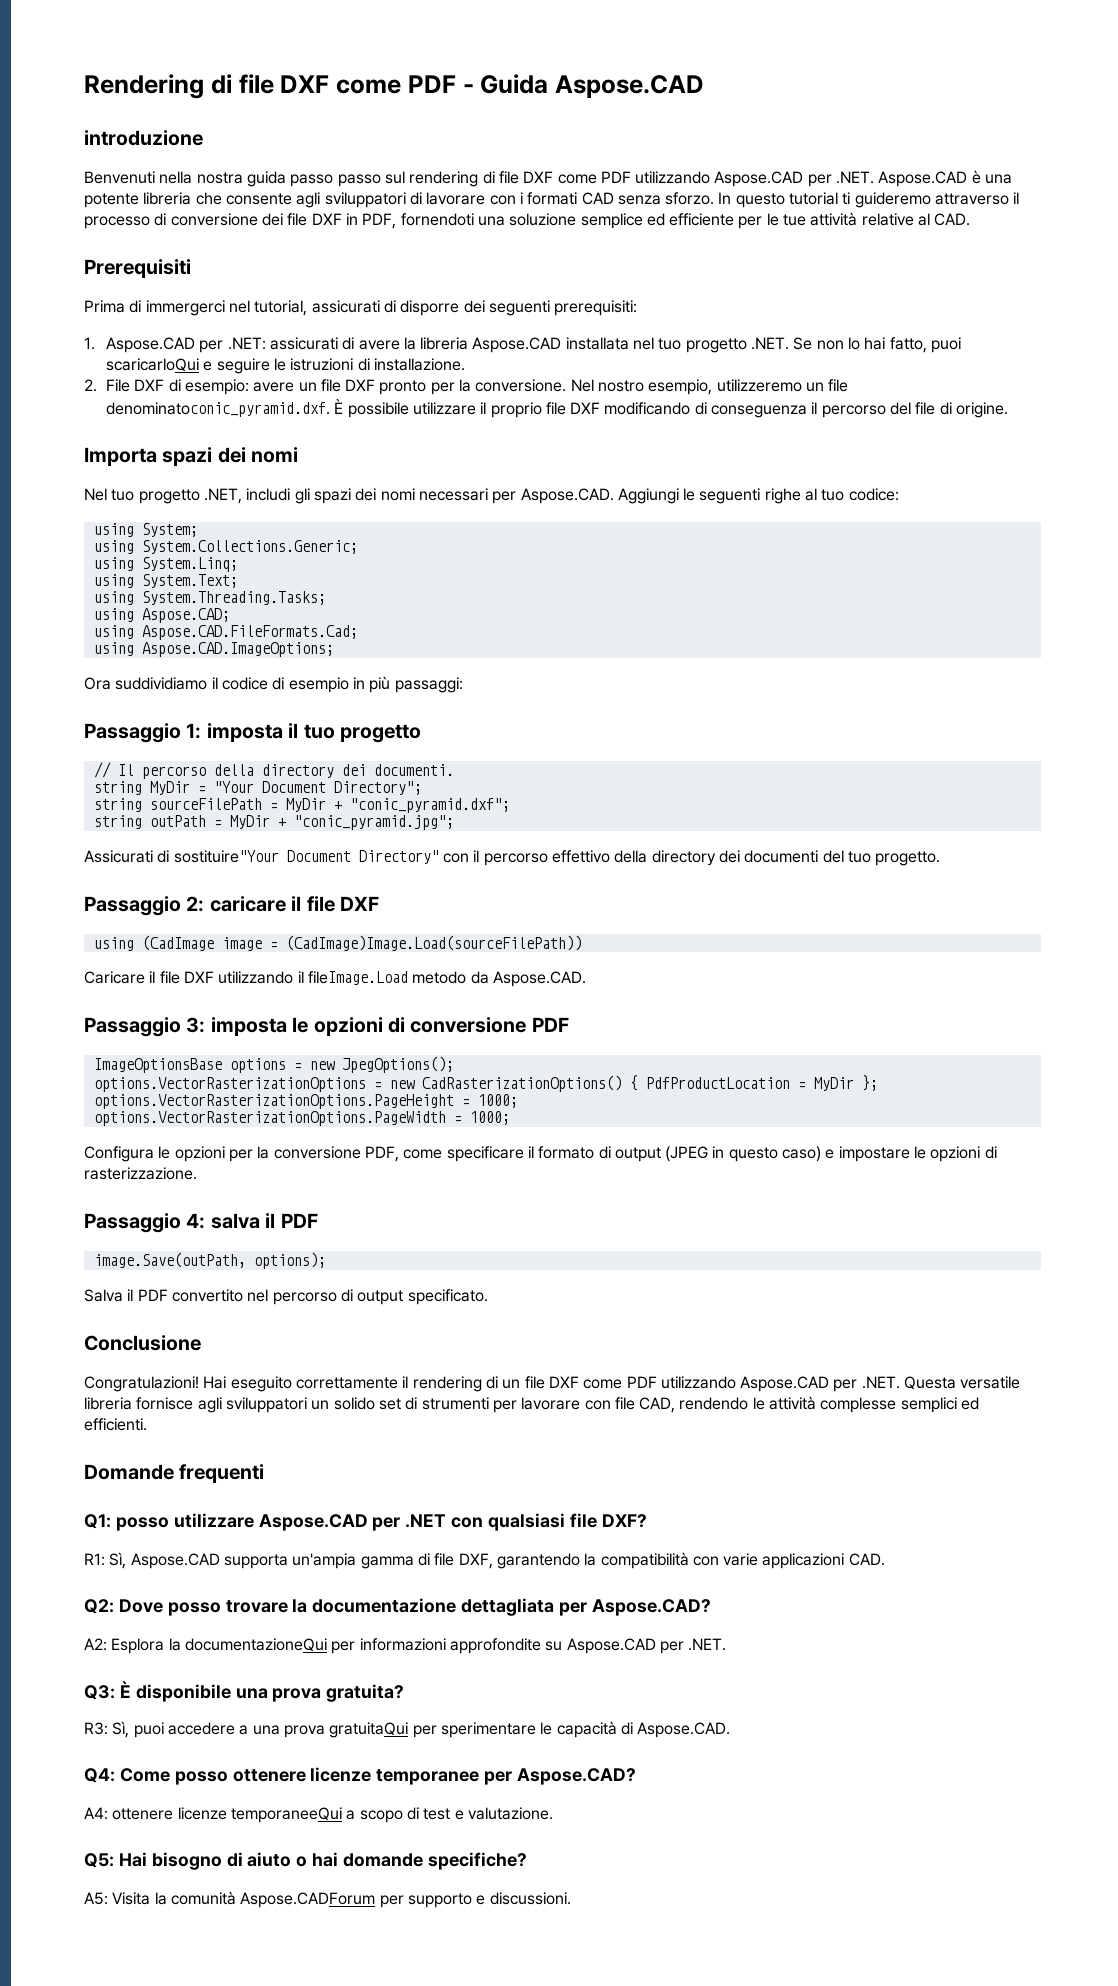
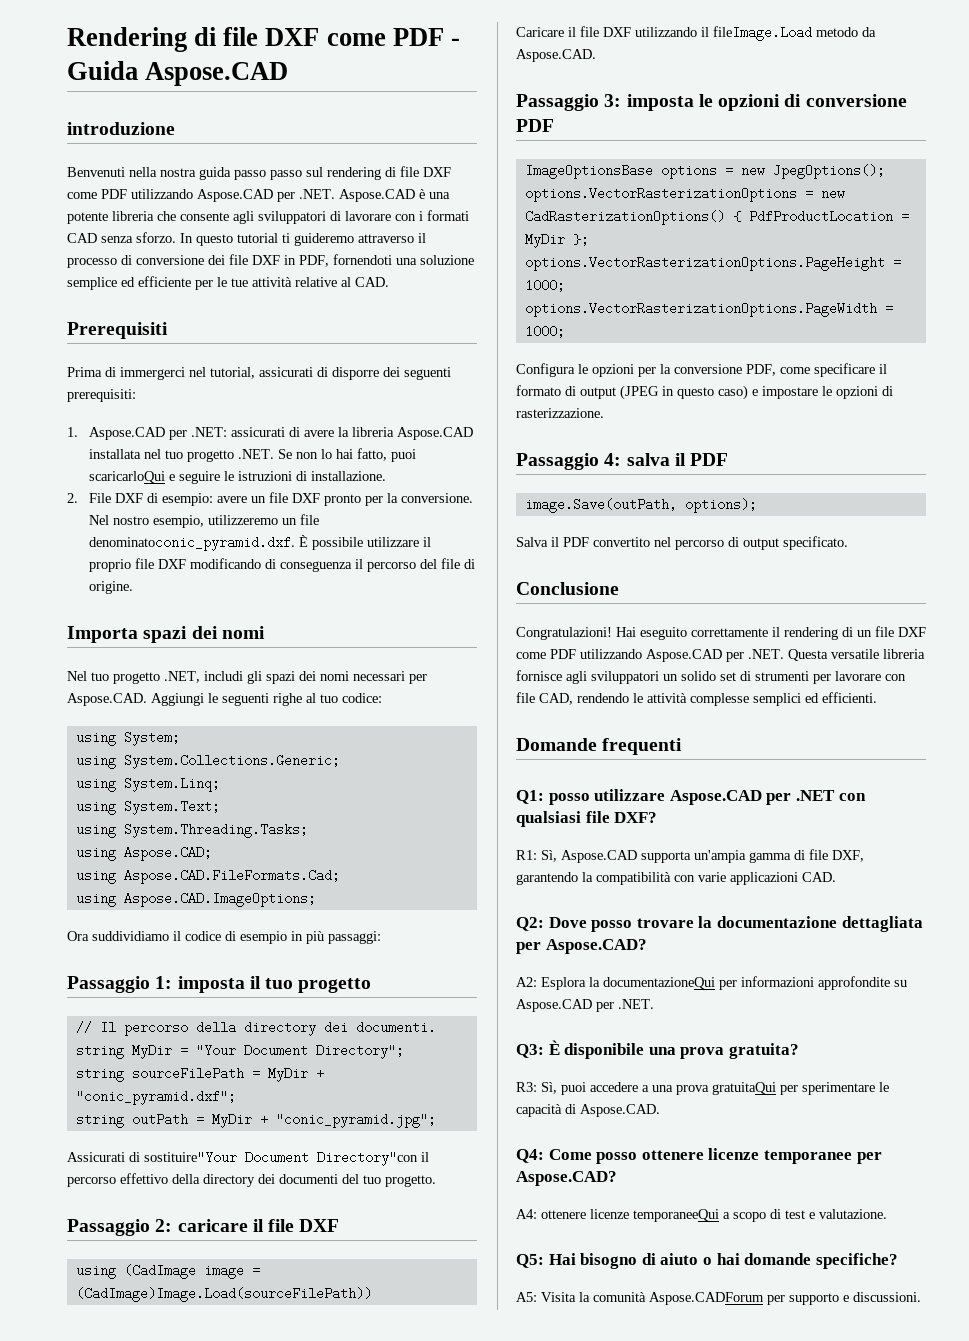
- Assicurati di sostituire"Your Document Directory" con il percorso effettivo della directory dei documenti del tuo progetto.
+ Assicurati di sostituire"Your Document Directory"con il percorso effettivo della directory dei documenti del tuo progetto.

